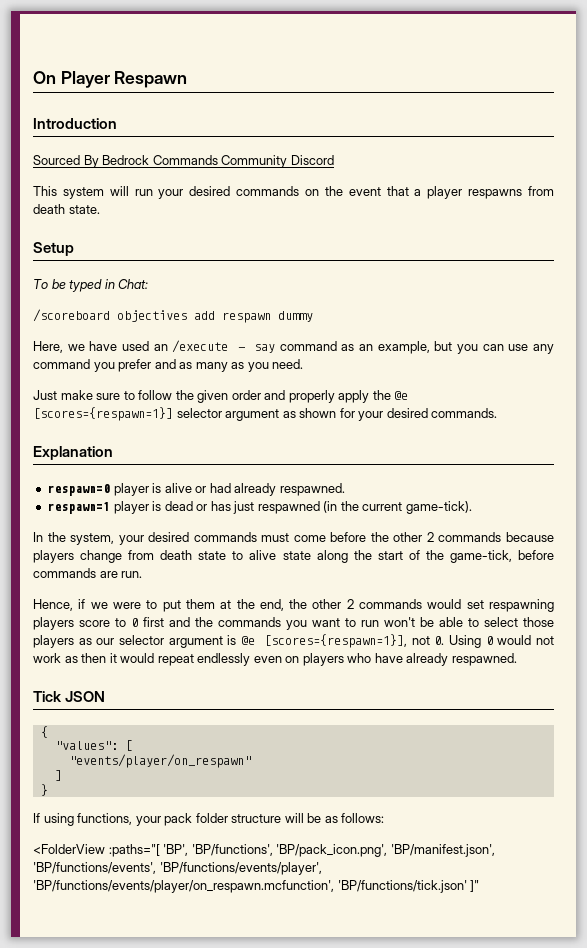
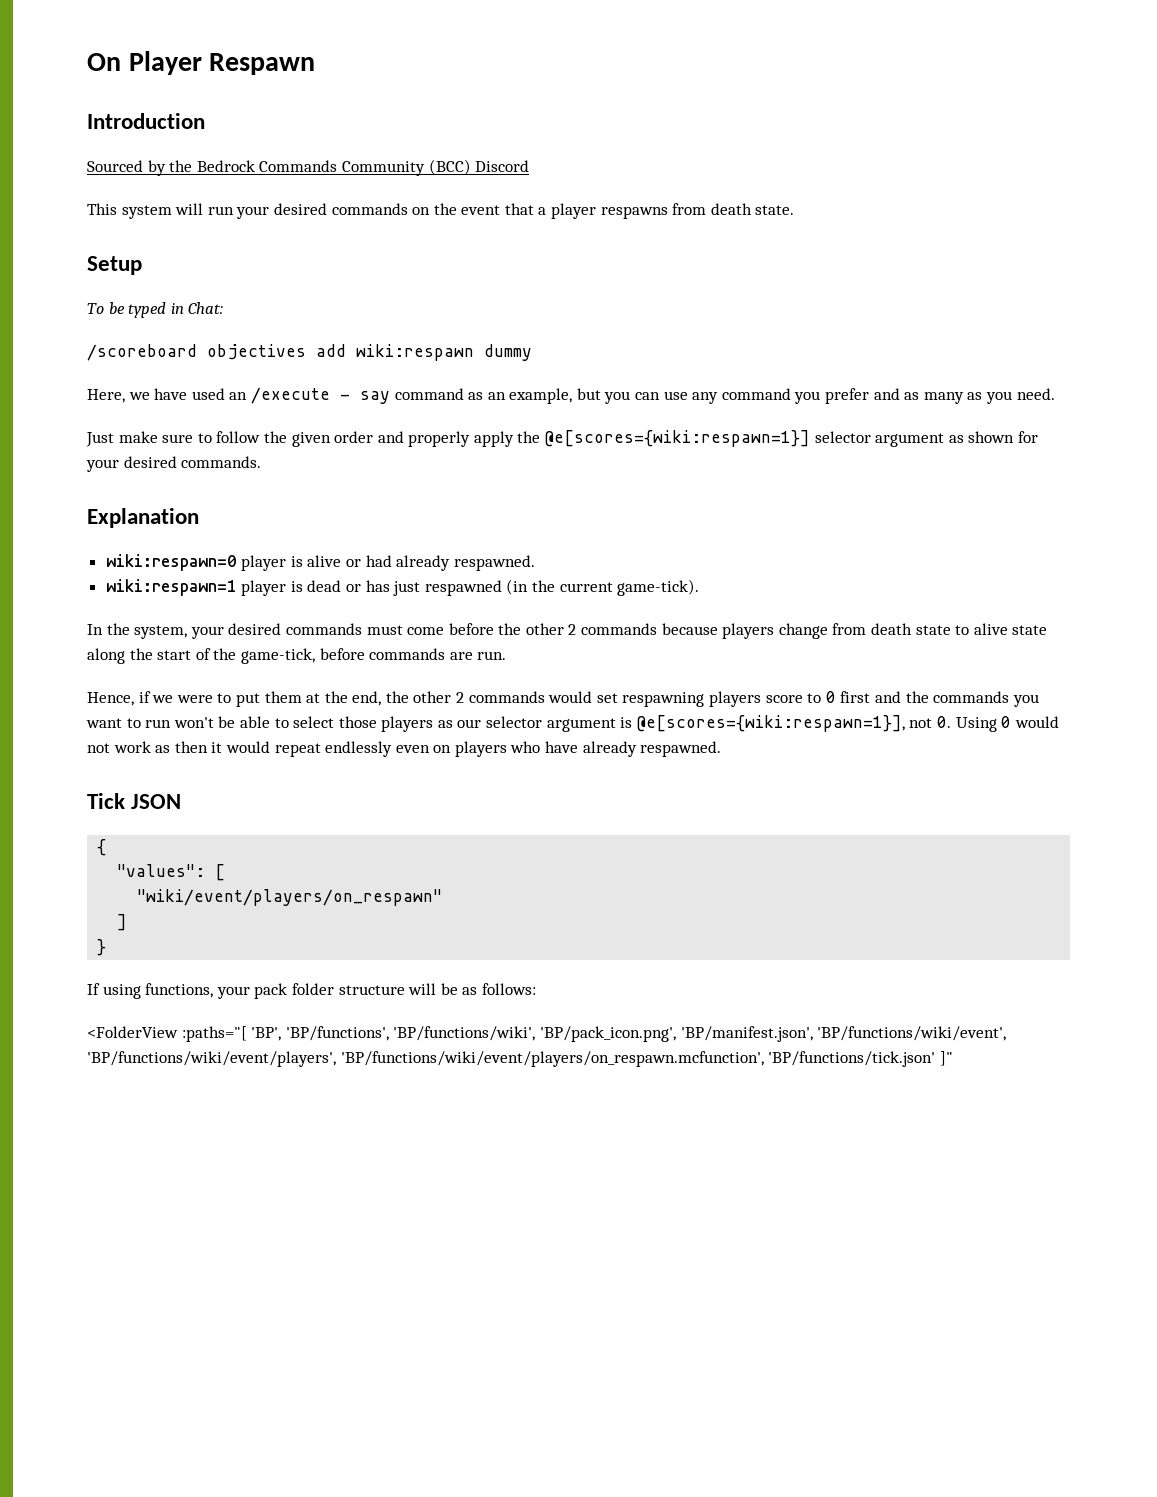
- Sourced By Bedrock Commands Community Discord
+ Sourced by the Bedrock Commands Community (BCC) Discord
- /scoreboard objectives add respawn dummy
+ /scoreboard objectives add wiki:respawn dummy
- Just make sure to follow the given order and properly apply the @e [scores={respawn=1}] selector argument as shown for your desired commands.
+ Just make sure to follow the given order and properly apply the @e[scores={wiki:respawn=1}] selector argument as shown for your desired commands.
- respawn=0 player is alive or had already respawned.
+ wiki:respawn=0 player is alive or had already respawned.
- respawn=1 player is dead or has just respawned (in the current game-tick).
+ wiki:respawn=1 player is dead or has just respawned (in the current game-tick).
- Hence, if we were to put them at the end, the other 2 commands would set respawning players score to 0 first and the commands you want to run won't be able to select those players as our selector argument is @e [scores={respawn=1}], not 0. Using 0 would not work as then it would repeat endlessly even on players who have already respawned.
+ Hence, if we were to put them at the end, the other 2 commands would set respawning players score to 0 first and the commands you want to run won't be able to select those players as our selector argument is @e[scores={wiki:respawn=1}], not 0. Using 0 would not work as then it would repeat endlessly even on players who have already respawned.
- "events/player/on_respawn"
+ "wiki/event/players/on_respawn"
- <FolderView :paths="[ 'BP', 'BP/functions', 'BP/pack_icon.png', 'BP/manifest.json', 'BP/functions/events', 'BP/functions/events/player', 'BP/functions/events/player/on_respawn.mcfunction', 'BP/functions/tick.json' ]"
+ <FolderView :paths="[ 'BP', 'BP/functions', 'BP/functions/wiki', 'BP/pack_icon.png', 'BP/manifest.json', 'BP/functions/wiki/event', 'BP/functions/wiki/event/players', 'BP/functions/wiki/event/players/on_respawn.mcfunction', 'BP/functions/tick.json' ]"

